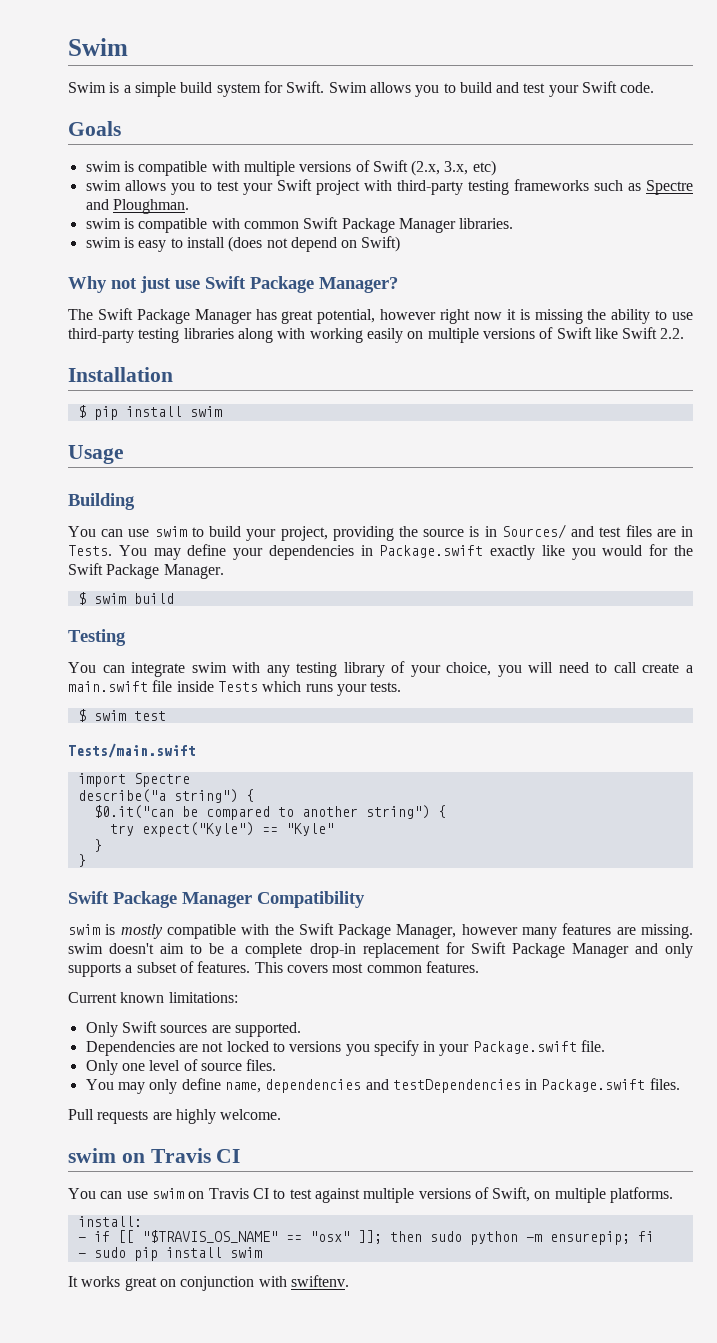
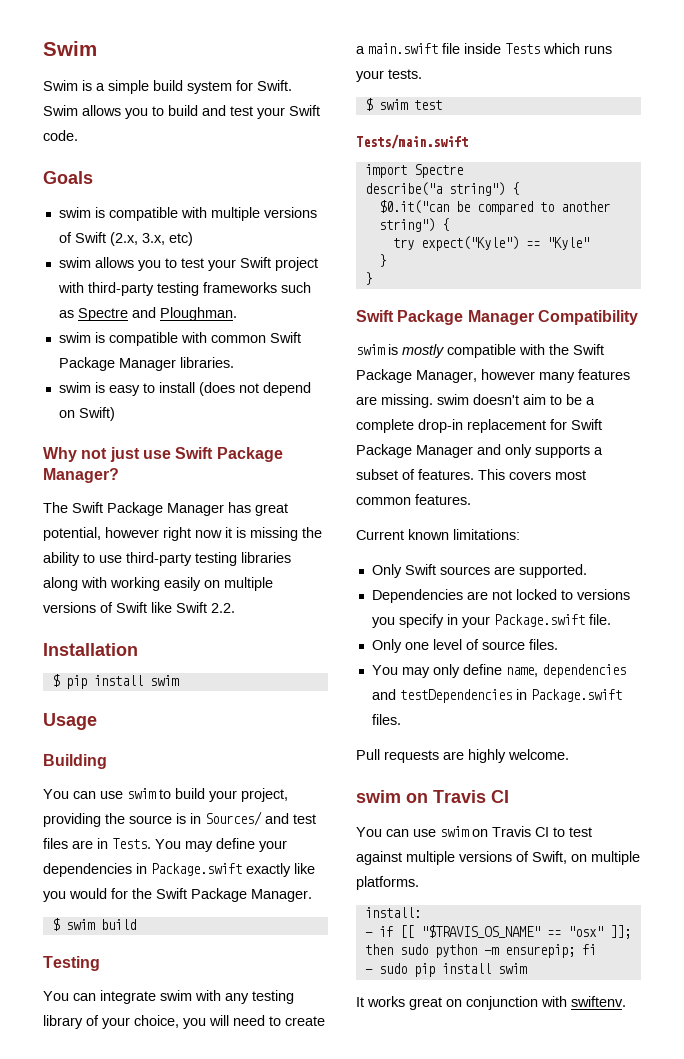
- You can integrate swim with any testing library of your choice, you will need to call create a main.swift file inside Tests which runs your tests.
+ You can integrate swim with any testing library of your choice, you will need to create a main.swift file inside Tests which runs your tests.

